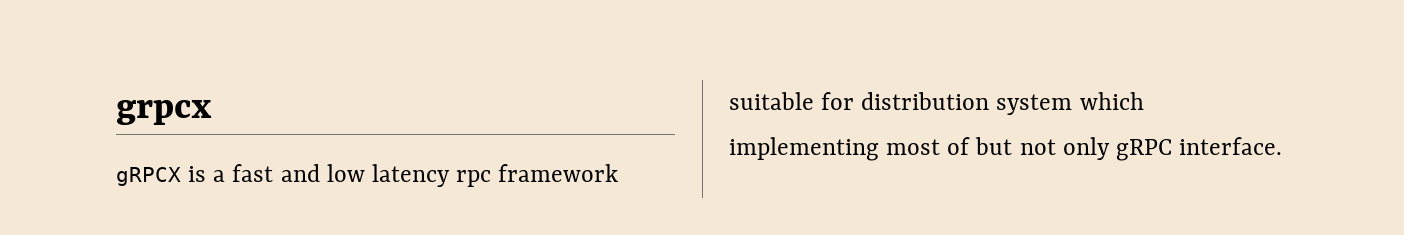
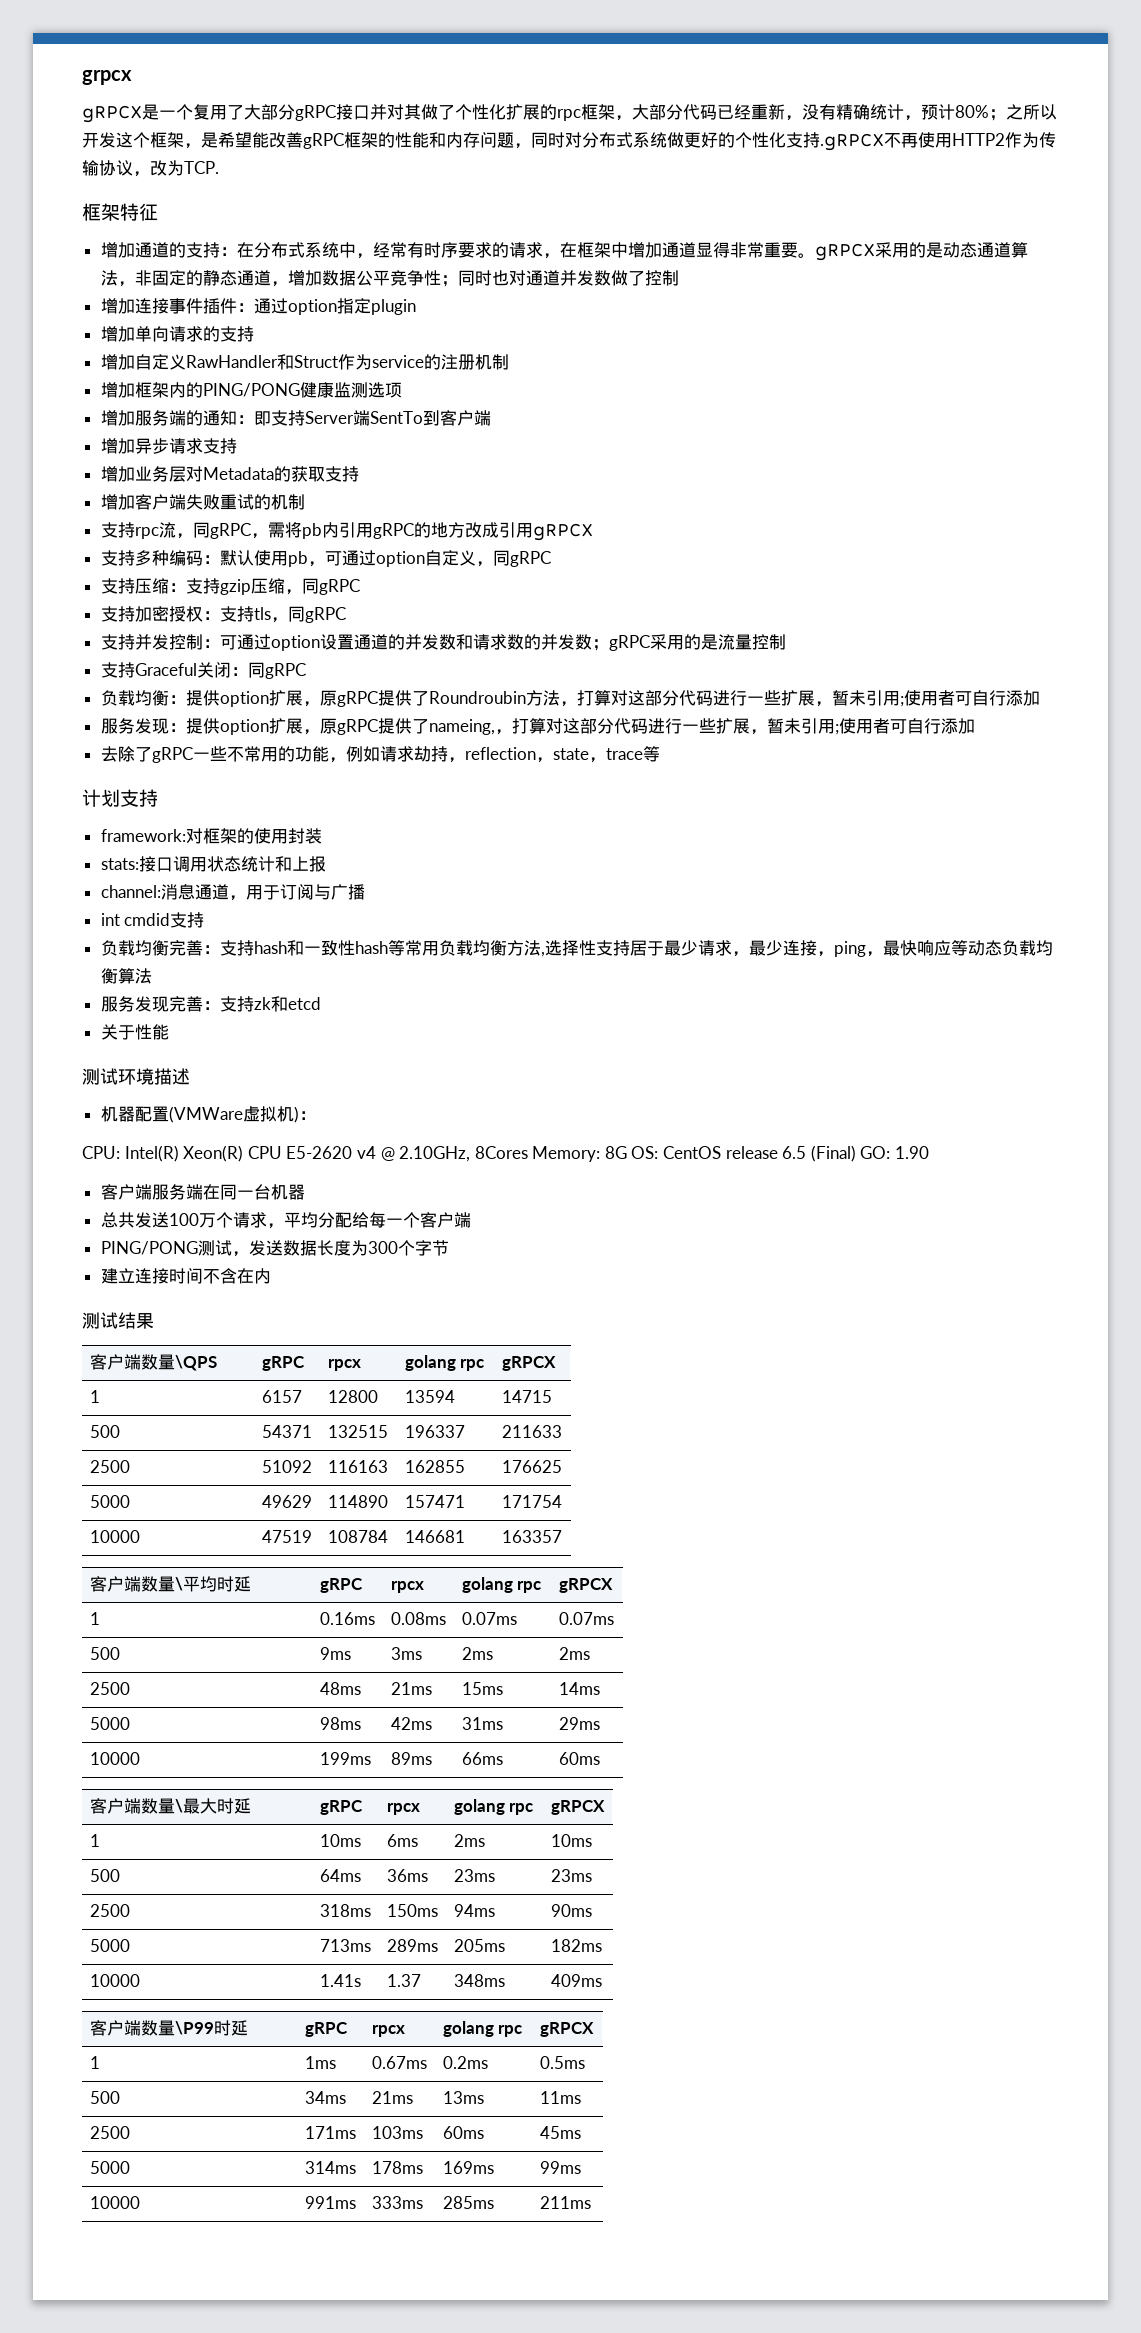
- gRPCX is a fast and low latency rpc framework suitable for distribution system which implementing most of but not only gRPC interface.
+ gRPCX是一个复用了大部分gRPC接口并对其做了个性化扩展的rpc框架，大部分代码已经重新，没有精确统计，预计80%；之所以开发这个框架，是希望能改善gRPC框架的性能和内存问题，同时对分布式系统做更好的个性化支持.gRPCX不再使用HTTP2作为传输协议，改为TCP.
+ 框架特征
+ 增加通道的支持：在分布式系统中，经常有时序要求的请求，在框架中增加通道显得非常重要。gRPCX采用的是动态通道算法，非固定的静态通道，增加数据公平竞争性；同时也对通道并发数做了控制
+ 增加连接事件插件：通过option指定plugin
+ 增加单向请求的支持
+ 增加自定义RawHandler和Struct作为service的注册机制
+ 增加框架内的PING/PONG健康监测选项
+ 增加服务端的通知：即支持Server端SentTo到客户端
+ 增加异步请求支持
+ 增加业务层对Metadata的获取支持
+ 增加客户端失败重试的机制
+ 支持rpc流，同gRPC，需将pb内引用gRPC的地方改成引用gRPCX
+ 支持多种编码：默认使用pb，可通过option自定义，同gRPC
+ 支持压缩：支持gzip压缩，同gRPC
+ 支持加密授权：支持tls，同gRPC
+ 支持并发控制：可通过option设置通道的并发数和请求数的并发数；gRPC采用的是流量控制
+ 支持Graceful关闭：同gRPC
+ 负载均衡：提供option扩展，原gRPC提供了Roundroubin方法，打算对这部分代码进行一些扩展，暂未引用;使用者可自行添加
+ 服务发现：提供option扩展，原gRPC提供了nameing,，打算对这部分代码进行一些扩展，暂未引用;使用者可自行添加
+ 去除了gRPC一些不常用的功能，例如请求劫持，reflection，state，trace等
+ 计划支持
+ framework:对框架的使用封装
+ stats:接口调用状态统计和上报
+ channel:消息通道，用于订阅与广播
+ int cmdid支持
+ 负载均衡完善：支持hash和一致性hash等常用负载均衡方法,选择性支持居于最少请求，最少连接，ping，最快响应等动态负载均衡算法
+ 服务发现完善：支持zk和etcd
+ 关于性能
+ 测试环境描述
+ 机器配置(VMWare虚拟机)：
+ CPU: Intel(R) Xeon(R) CPU E5-2620 v4 @ 2.10GHz, 8Cores Memory: 8G OS: CentOS release 6.5 (Final) GO: 1.90
+ 客户端服务端在同一台机器
+ 总共发送100万个请求，平均分配给每一个客户端
+ PING/PONG测试，发送数据长度为300个字节
+ 建立连接时间不含在内
+ 测试结果
+ 客户端数量\QPS | gRPC | rpcx | golang rpc | gRPCX
+ 1 | 6157 | 12800 | 13594 | 14715
+ 500 | 54371 | 132515 | 196337 | 211633
+ 2500 | 51092 | 116163 | 162855 | 176625
+ 5000 | 49629 | 114890 | 157471 | 171754
+ 10000 | 47519 | 108784 | 146681 | 163357
+ 客户端数量\平均时延 | gRPC | rpcx | golang rpc | gRPCX
+ 1 | 0.16ms | 0.08ms | 0.07ms | 0.07ms
+ 500 | 9ms | 3ms | 2ms | 2ms
+ 2500 | 48ms | 21ms | 15ms | 14ms
+ 5000 | 98ms | 42ms | 31ms | 29ms
+ 10000 | 199ms | 89ms | 66ms | 60ms
+ 客户端数量\最大时延 | gRPC | rpcx | golang rpc | gRPCX
+ 1 | 10ms | 6ms | 2ms | 10ms
+ 500 | 64ms | 36ms | 23ms | 23ms
+ 2500 | 318ms | 150ms | 94ms | 90ms
+ 5000 | 713ms | 289ms | 205ms | 182ms
+ 10000 | 1.41s | 1.37 | 348ms | 409ms
+ 客户端数量\P99时延 | gRPC | rpcx | golang rpc | gRPCX
+ 1 | 1ms | 0.67ms | 0.2ms | 0.5ms
+ 500 | 34ms | 21ms | 13ms | 11ms
+ 2500 | 171ms | 103ms | 60ms | 45ms
+ 5000 | 314ms | 178ms | 169ms | 99ms
+ 10000 | 991ms | 333ms | 285ms | 211ms

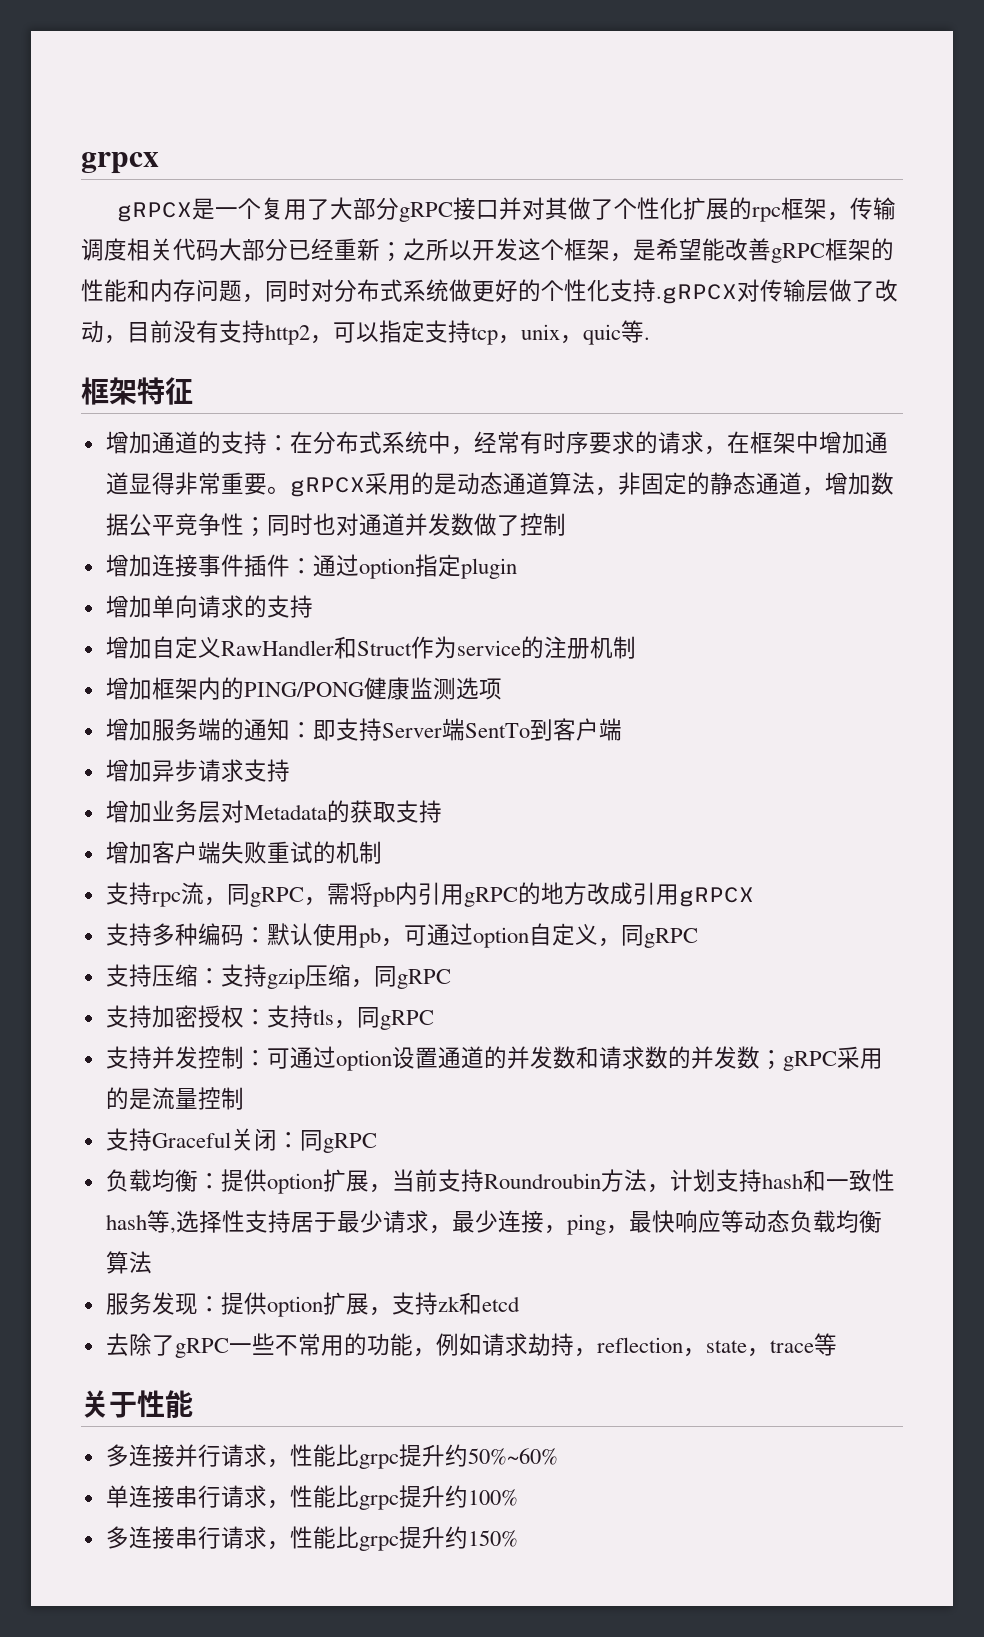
- gRPCX是一个复用了大部分gRPC接口并对其做了个性化扩展的rpc框架，大部分代码已经重新，没有精确统计，预计80%；之所以开发这个框架，是希望能改善gRPC框架的性能和内存问题，同时对分布式系统做更好的个性化支持.gRPCX不再使用HTTP2作为传输协议，改为TCP.
+ gRPCX是一个复用了大部分gRPC接口并对其做了个性化扩展的rpc框架，传输调度相关代码大部分已经重新；之所以开发这个框架，是希望能改善gRPC框架的性能和内存问题，同时对分布式系统做更好的个性化支持.gRPCX对传输层做了改动，目前没有支持http2，可以指定支持tcp，unix，quic等.
- 负载均衡：提供option扩展，原gRPC提供了Roundroubin方法，打算对这部分代码进行一些扩展，暂未引用;使用者可自行添加
- 服务发现：提供option扩展，原gRPC提供了nameing,，打算对这部分代码进行一些扩展，暂未引用;使用者可自行添加
- 去除了gRPC一些不常用的功能，例如请求劫持，reflection，state，trace等
- 计划支持
- framework:对框架的使用封装
- stats:接口调用状态统计和上报
- channel:消息通道，用于订阅与广播
- int cmdid支持
- 负载均衡完善：支持hash和一致性hash等常用负载均衡方法,选择性支持居于最少请求，最少连接，ping，最快响应等动态负载均衡算法
+ 负载均衡：提供option扩展，当前支持Roundroubin方法，计划支持hash和一致性hash等,选择性支持居于最少请求，最少连接，ping，最快响应等动态负载均衡算法
- 服务发现完善：支持zk和etcd
+ 服务发现：提供option扩展，支持zk和etcd
+ 去除了gRPC一些不常用的功能，例如请求劫持，reflection，state，trace等
  关于性能
- 测试环境描述
- 机器配置(VMWare虚拟机)：
- CPU: Intel(R) Xeon(R) CPU E5-2620 v4 @ 2.10GHz, 8Cores Memory: 8G OS: CentOS release 6.5 (Final) GO: 1.90
- 客户端服务端在同一台机器
- 总共发送100万个请求，平均分配给每一个客户端
- PING/PONG测试，发送数据长度为300个字节
- 建立连接时间不含在内
- 测试结果
- 客户端数量\QPS | gRPC | rpcx | golang rpc | gRPCX
- 1 | 6157 | 12800 | 13594 | 14715
- 500 | 54371 | 132515 | 196337 | 211633
- 2500 | 51092 | 116163 | 162855 | 176625
- 5000 | 49629 | 114890 | 157471 | 171754
- 10000 | 47519 | 108784 | 146681 | 163357
- 客户端数量\平均时延 | gRPC | rpcx | golang rpc | gRPCX
- 1 | 0.16ms | 0.08ms | 0.07ms | 0.07ms
- 500 | 9ms | 3ms | 2ms | 2ms
- 2500 | 48ms | 21ms | 15ms | 14ms
- 5000 | 98ms | 42ms | 31ms | 29ms
- 10000 | 199ms | 89ms | 66ms | 60ms
- 客户端数量\最大时延 | gRPC | rpcx | golang rpc | gRPCX
- 1 | 10ms | 6ms | 2ms | 10ms
- 500 | 64ms | 36ms | 23ms | 23ms
- 2500 | 318ms | 150ms | 94ms | 90ms
- 5000 | 713ms | 289ms | 205ms | 182ms
- 10000 | 1.41s | 1.37 | 348ms | 409ms
- 客户端数量\P99时延 | gRPC | rpcx | golang rpc | gRPCX
- 1 | 1ms | 0.67ms | 0.2ms | 0.5ms
- 500 | 34ms | 21ms | 13ms | 11ms
- 2500 | 171ms | 103ms | 60ms | 45ms
- 5000 | 314ms | 178ms | 169ms | 99ms
- 10000 | 991ms | 333ms | 285ms | 211ms
+ 多连接并行请求，性能比grpc提升约50%~60%
+ 单连接串行请求，性能比grpc提升约100%
+ 多连接串行请求，性能比grpc提升约150%

